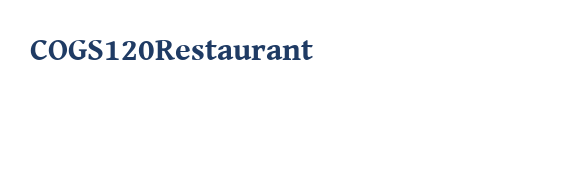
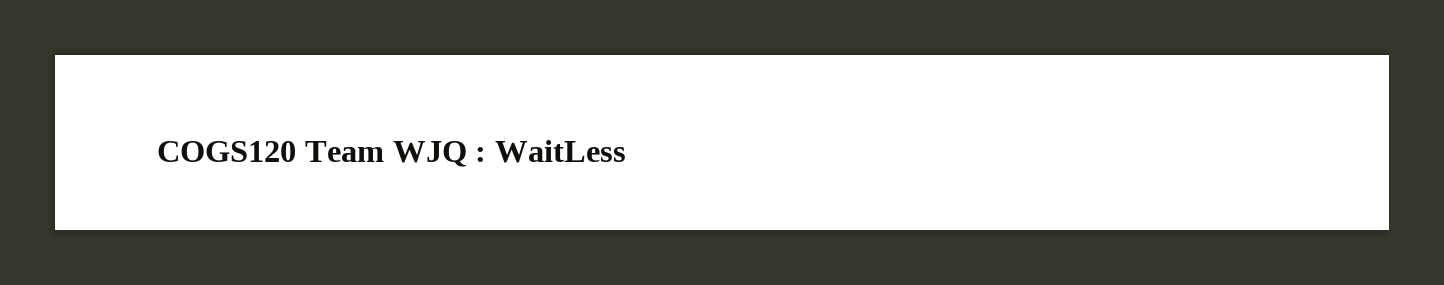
- COGS120Restaurant
+ COGS120 Team WJQ : WaitLess

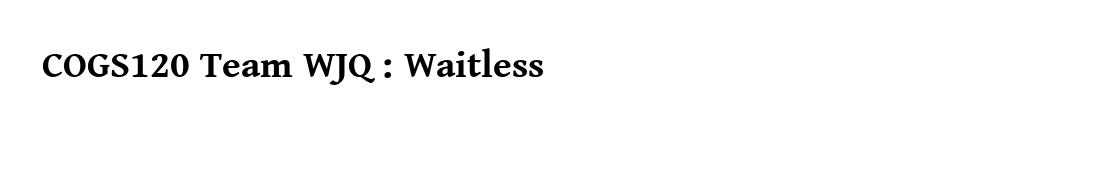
- COGS120 Team WJQ : WaitLess
+ COGS120 Team WJQ : Waitless

